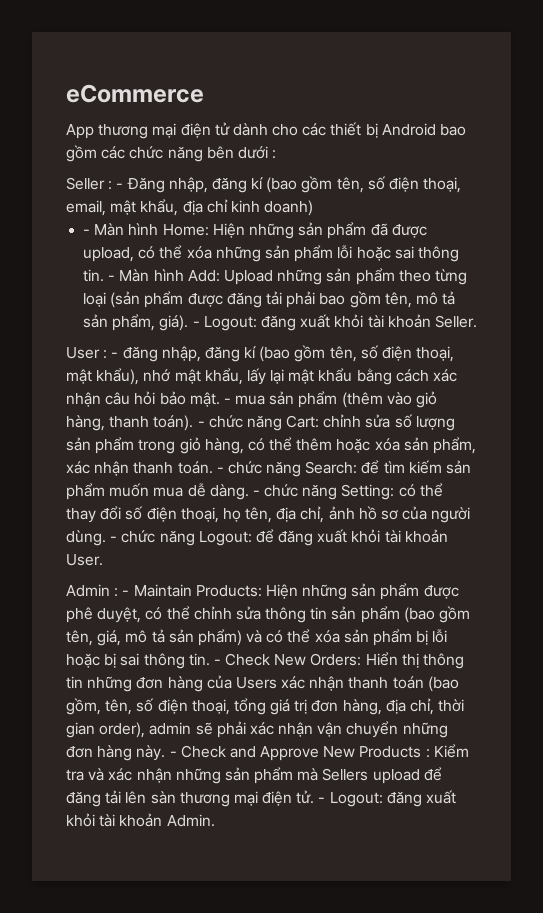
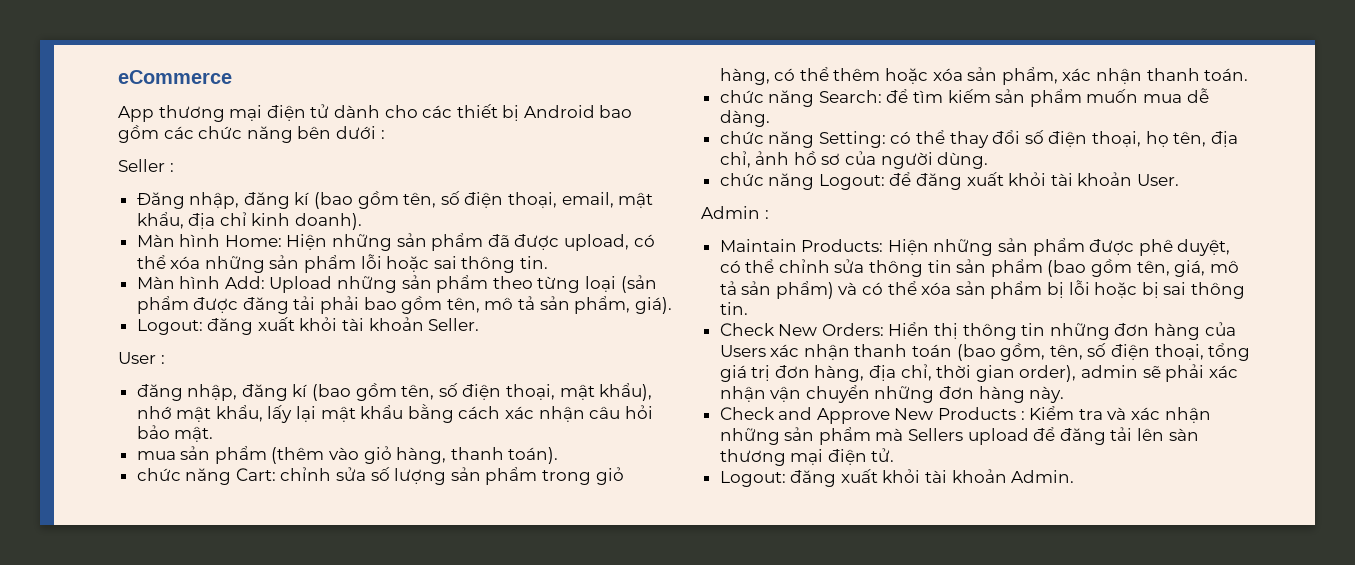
- Seller : - Đăng nhập, đăng kí (bao gồm tên, số điện thoại, email, mật khẩu, địa chỉ kinh doanh)
- - Màn hình Home:
+ Seller :
+ Đăng nhập, đăng kí (bao gồm tên, số điện thoại, email, mật khẩu, địa chỉ kinh doanh).
+ Màn hình Home:
- Hiện những sản phẩm đã được upload, có thể xóa những sản phẩm lỗi hoặc sai thông tin. - Màn hình Add:
+ Hiện những sản phẩm đã được upload, có thể xóa những sản phẩm lỗi hoặc sai thông tin.
+ Màn hình Add:
- Upload những sản phẩm theo từng loại (sản phẩm được đăng tải phải bao gồm tên, mô tả sản phẩm, giá). - Logout:
+ Upload những sản phẩm theo từng loại (sản phẩm được đăng tải phải bao gồm tên, mô tả sản phẩm, giá).
+ Logout:
- User : - đăng nhập, đăng kí (bao gồm tên, số điện thoại, mật khẩu), nhớ mật khẩu, lấy lại mật khẩu bằng cách xác nhận câu hỏi bảo mật. - mua sản phẩm (thêm vào giỏ hàng, thanh toán). - chức năng Cart:
+ User :
+ đăng nhập, đăng kí (bao gồm tên, số điện thoại, mật khẩu), nhớ mật khẩu, lấy lại mật khẩu bằng cách xác nhận câu hỏi bảo mật.
+ mua sản phẩm (thêm vào giỏ hàng, thanh toán).
+ chức năng Cart:
- chỉnh sửa số lượng sản phẩm trong giỏ hàng, có thể thêm hoặc xóa sản phẩm, xác nhận thanh toán. - chức năng Search:
+ chỉnh sửa số lượng sản phẩm trong giỏ hàng, có thể thêm hoặc xóa sản phẩm, xác nhận thanh toán.
+ chức năng Search:
- để tìm kiếm sản phẩm muốn mua dễ dàng. - chức năng Setting:
+ để tìm kiếm sản phẩm muốn mua dễ dàng.
+ chức năng Setting:
- có thể thay đổi số điện thoại, họ tên, địa chỉ, ảnh hồ sơ của người dùng. - chức năng Logout:
+ có thể thay đổi số điện thoại, họ tên, địa chỉ, ảnh hồ sơ của người dùng.
+ chức năng Logout:
- Admin : - Maintain Products:
+ Admin :
+ Maintain Products:
- Hiện những sản phẩm được phê duyệt, có thể chỉnh sửa thông tin sản phẩm (bao gồm tên, giá, mô tả sản phẩm) và có thể xóa sản phẩm bị lỗi hoặc bị sai thông tin. - Check New Orders:
+ Hiện những sản phẩm được phê duyệt, có thể chỉnh sửa thông tin sản phẩm (bao gồm tên, giá, mô tả sản phẩm) và có thể xóa sản phẩm bị lỗi hoặc bị sai thông tin.
+ Check New Orders:
- Hiển thị thông tin những đơn hàng của Users xác nhận thanh toán (bao gồm, tên, số điện thoại, tổng giá trị đơn hàng, địa chỉ, thời gian order), admin sẽ phải xác nhận vận chuyển những đơn hàng này. - Check and Approve New Products :
+ Hiển thị thông tin những đơn hàng của Users xác nhận thanh toán (bao gồm, tên, số điện thoại, tổng giá trị đơn hàng, địa chỉ, thời gian order), admin sẽ phải xác nhận vận chuyển những đơn hàng này.
+ Check and Approve New Products :
- Kiểm tra và xác nhận những sản phẩm mà Sellers upload để đăng tải lên sàn thương mại điện tử. - Logout:
+ Kiểm tra và xác nhận những sản phẩm mà Sellers upload để đăng tải lên sàn thương mại điện tử.
+ Logout:

